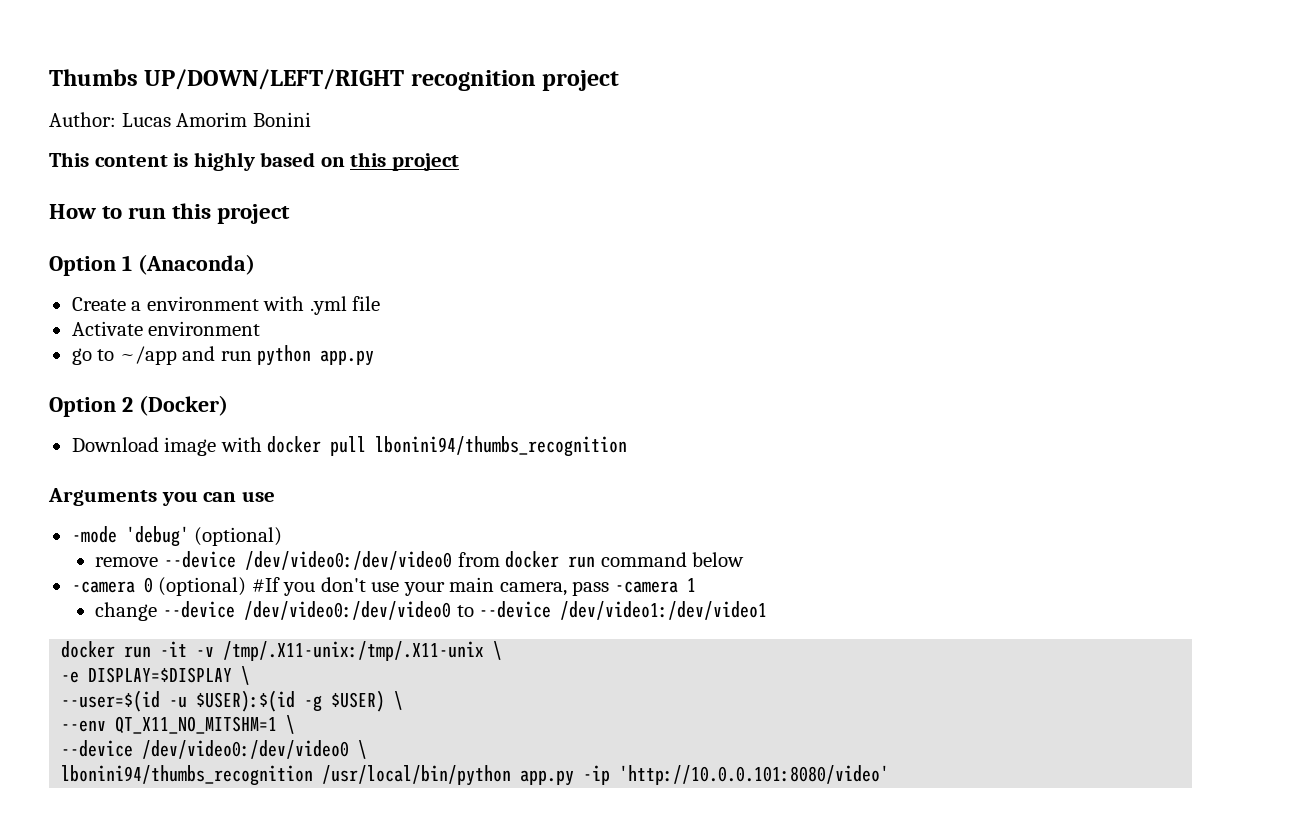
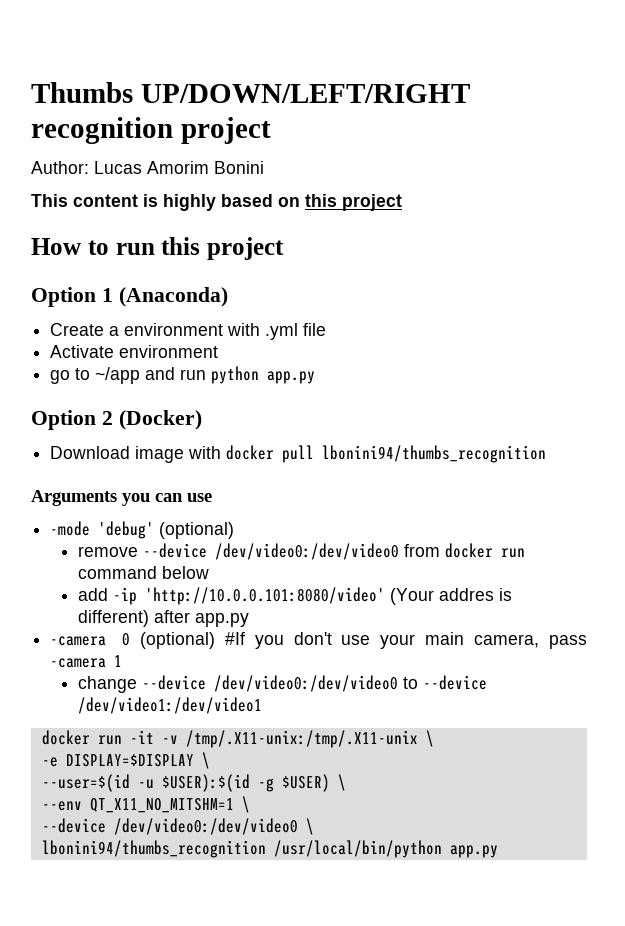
+ add -ip 'http://10.0.0.101:8080/video' (Your addres is different) after app.py
- lbonini94/thumbs_recognition /usr/local/bin/python app.py -ip 'http://10.0.0.101:8080/video'
+ lbonini94/thumbs_recognition /usr/local/bin/python app.py

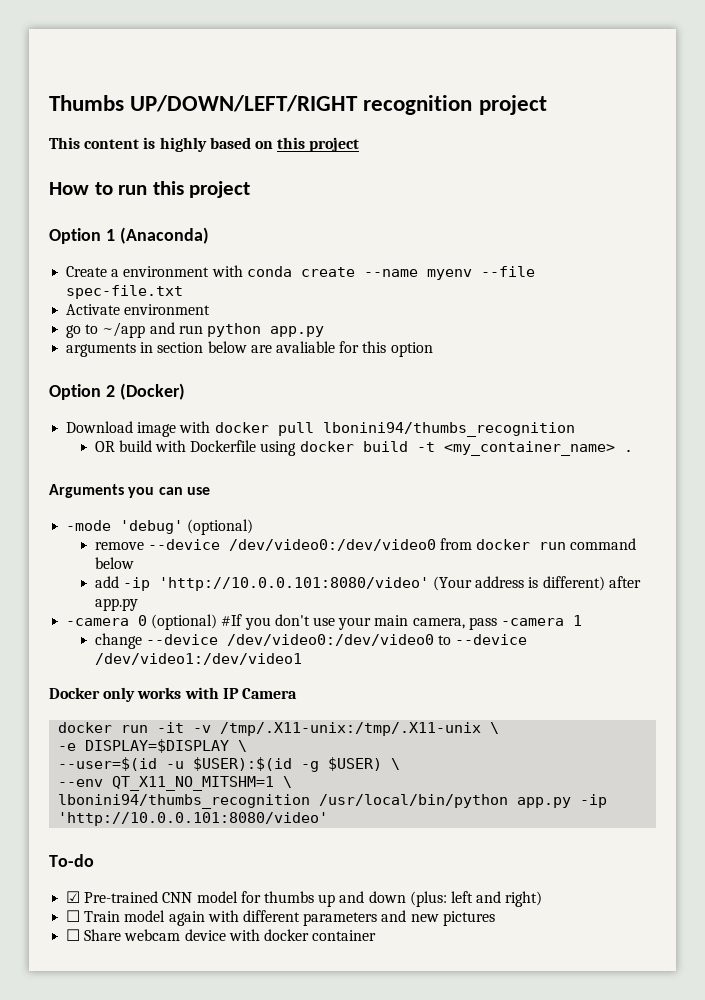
- Author: Lucas Amorim Bonini
- Create a environment with .yml file
+ Create a environment with conda create --name myenv --file spec-file.txt
+ arguments in section below are avaliable for this option
+ OR build with Dockerfile using docker build -t <my_container_name> .
- add -ip 'http://10.0.0.101:8080/video' (Your addres is different) after app.py
+ add -ip 'http://10.0.0.101:8080/video' (Your address is different) after app.py
+ Docker only works with IP Camera
- --device /dev/video0:/dev/video0 \
- lbonini94/thumbs_recognition /usr/local/bin/python app.py
+ lbonini94/thumbs_recognition /usr/local/bin/python app.py -ip 'http://10.0.0.101:8080/video'
+ To-do
+ ☑ Pre-trained CNN model for thumbs up and down (plus: left and right)
+ ☐ Train model again with different parameters and new pictures
+ ☐ Share webcam device with docker container

